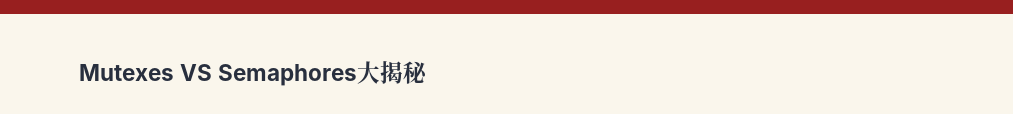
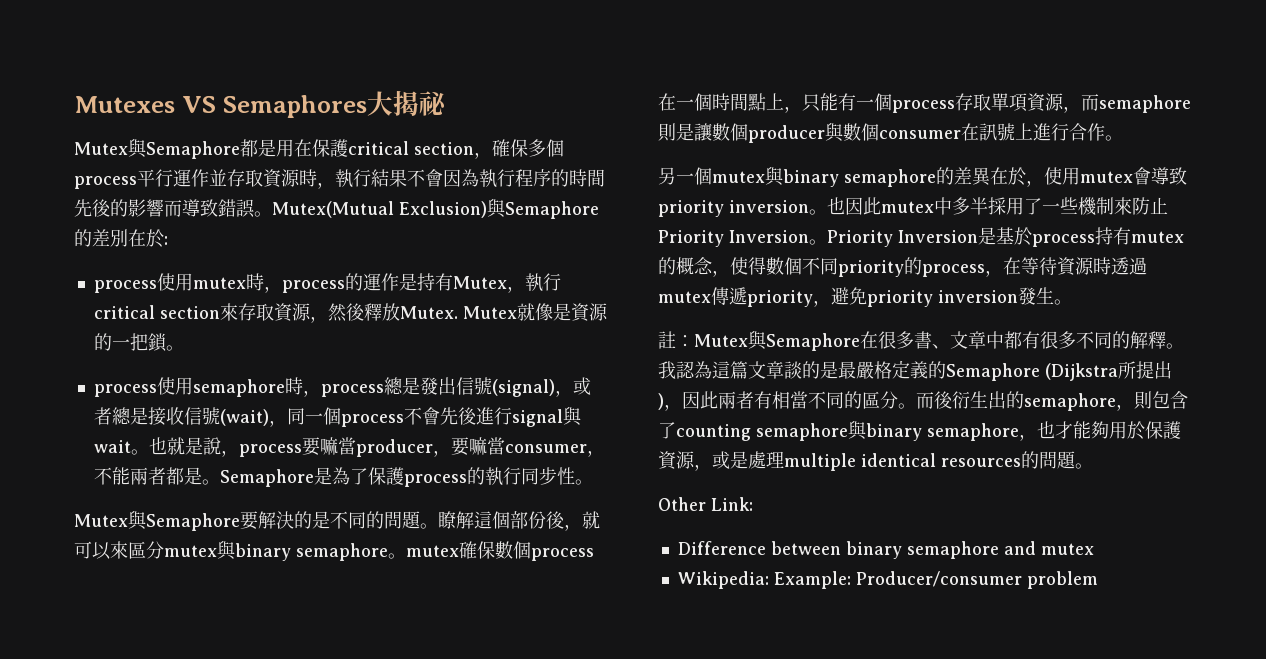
- Mutexes VS Semaphores大揭秘
+ Mutexes VS Semaphores大揭祕
+ Mutex與Semaphore都是用在保護critical section，確保多個process平行運作並存取資源時，執行結果不會因為執行程序的時間先後的影響而導致錯誤。Mutex(Mutual Exclusion)與Semaphore的差別在於:
+ process使用mutex時，process的運作是持有Mutex，執行critical section來存取資源，然後釋放Mutex. Mutex就像是資源的一把鎖。
+ process使用semaphore時，process總是發出信號(signal)，或者總是接收信號(wait)，同一個process不會先後進行signal與wait。也就是說，process要嘛當producer，要嘛當consumer，不能兩者都是。Semaphore是為了保護process的執行同步性。
+ Mutex與Semaphore要解決的是不同的問題。瞭解這個部份後，就可以來區分mutex與binary semaphore。mutex確保數個process在一個時間點上，只能有一個process存取單項資源，而semaphore則是讓數個producer與數個consumer在訊號上進行合作。
+ 另一個mutex與binary semaphore的差異在於，使用mutex會導致priority inversion。也因此mutex中多半採用了一些機制來防止Priority Inversion。Priority Inversion是基於process持有mutex的概念，使得數個不同priority的process，在等待資源時透過mutex傳遞priority，避免priority inversion發生。
+ 註：Mutex與Semaphore在很多書、文章中都有很多不同的解釋。我認為這篇文章談的是最嚴格定義的Semaphore (Dijkstra所提出)，因此兩者有相當不同的區分。而後衍生出的semaphore，則包含了counting semaphore與binary semaphore，也才能夠用於保護資源，或是處理multiple identical resources的問題。
+ Other Link:
+ Difference between binary semaphore and mutex
+ Wikipedia: Example: Producer/consumer problem

